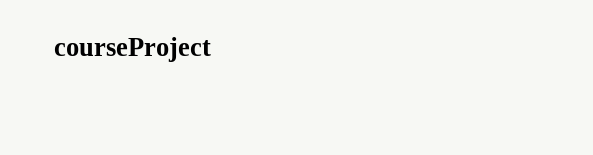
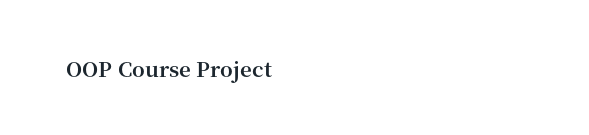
- courseProject
+ OOP Course Project

